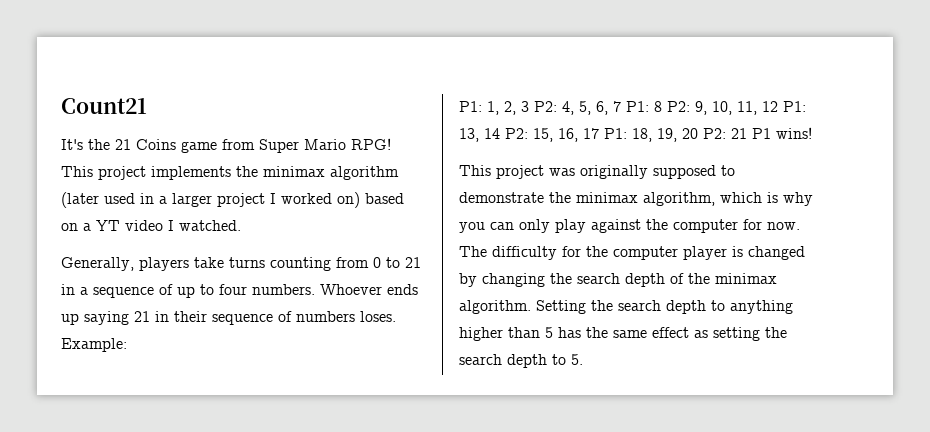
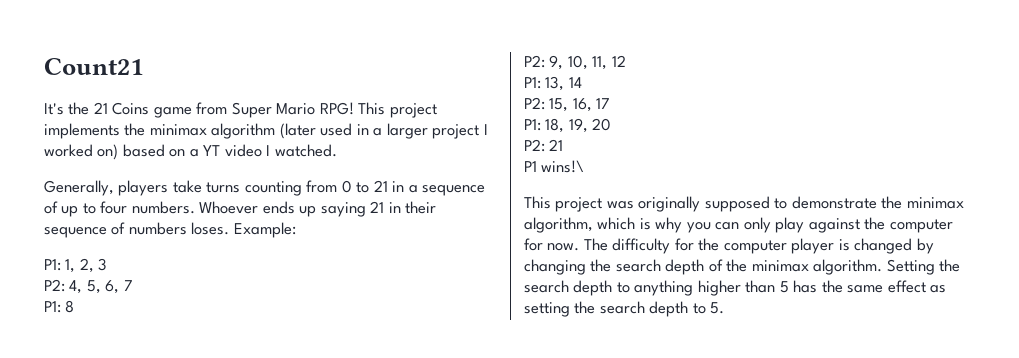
- P1: 1, 2, 3 P2: 4, 5, 6, 7 P1: 8 P2: 9, 10, 11, 12 P1: 13, 14 P2: 15, 16, 17 P1: 18, 19, 20 P2: 21 P1 wins!
+ P1: 1, 2, 3
+ P2: 4, 5, 6, 7
+ P1: 8
+ P2: 9, 10, 11, 12
+ P1: 13, 14
+ P2: 15, 16, 17
+ P1: 18, 19, 20
+ P2: 21
+ P1 wins!\

